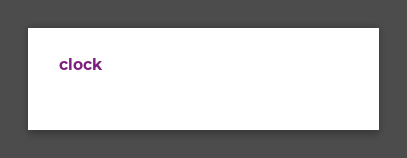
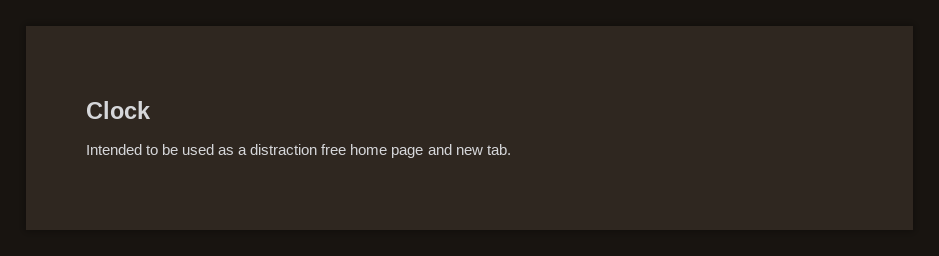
- clock
+ Clock
+ Intended to be used as a distraction free home page and new tab.

